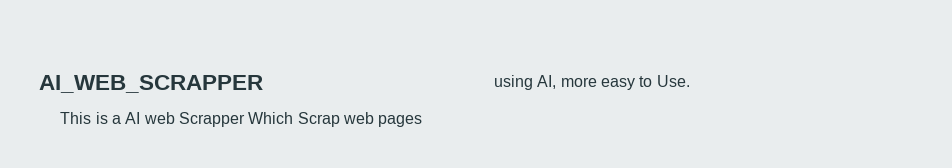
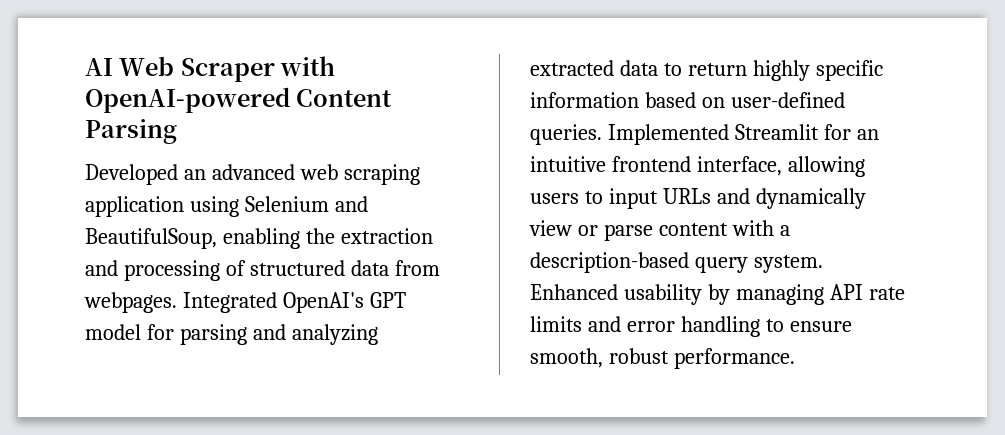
- AI_WEB_SCRAPPER
- This is a AI web Scrapper Which Scrap web pages using AI, more easy to Use.
+ AI Web Scraper with OpenAI-powered Content Parsing
+ Developed an advanced web scraping application using Selenium and BeautifulSoup, enabling the extraction and processing of structured data from webpages. Integrated OpenAI's GPT model for parsing and analyzing extracted data to return highly specific information based on user-defined queries. Implemented Streamlit for an intuitive frontend interface, allowing users to input URLs and dynamically view or parse content with a description-based query system. Enhanced usability by managing API rate limits and error handling to ensure smooth, robust performance.

